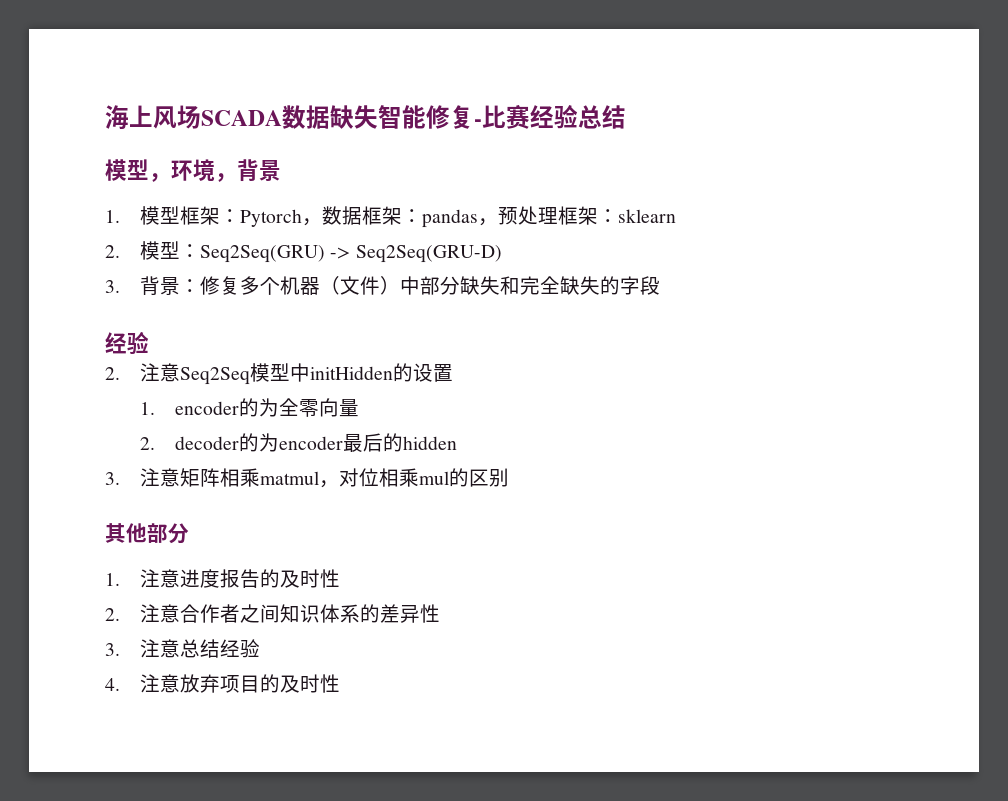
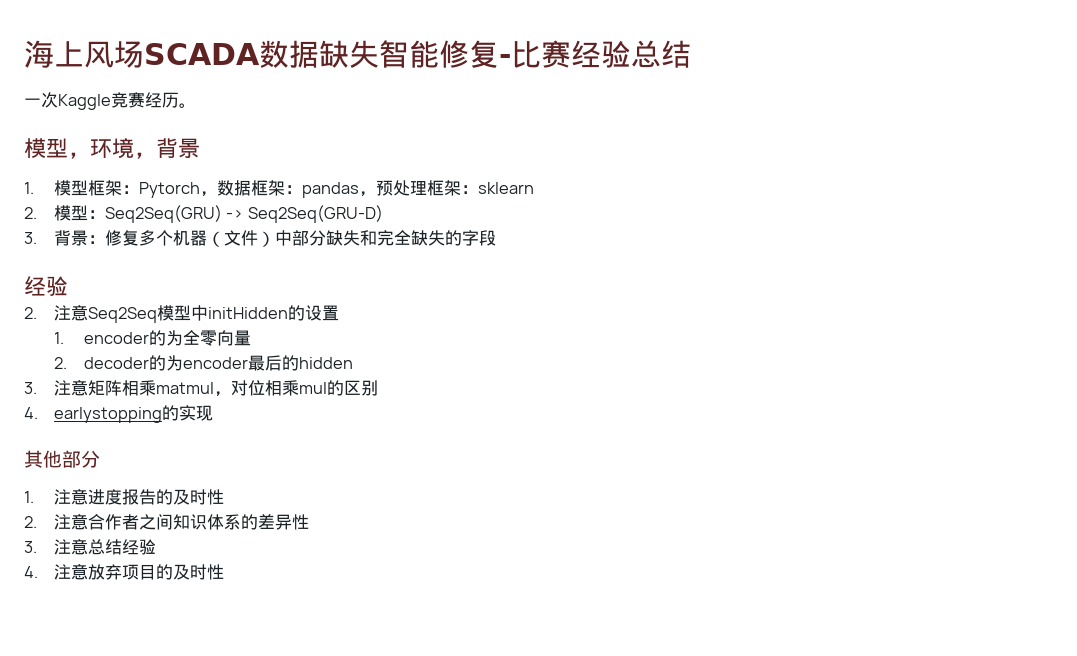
+ 一次Kaggle竞赛经历。
+ 4. earlystopping的实现

